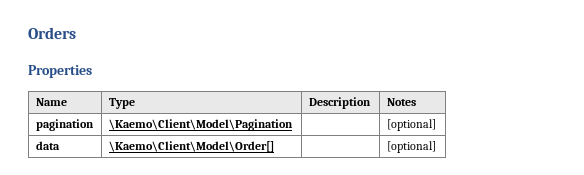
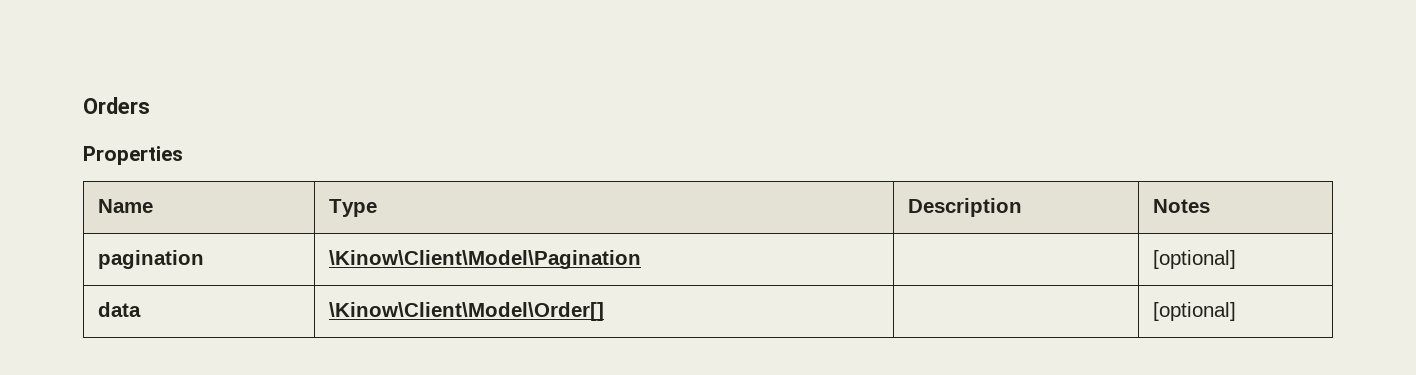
- pagination | \Kaemo\Client\Model\Pagination | | [optional]
+ pagination | \Kinow\Client\Model\Pagination | | [optional]
- data | \Kaemo\Client\Model\Order[] | | [optional]
+ data | \Kinow\Client\Model\Order[] | | [optional]

